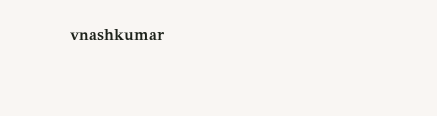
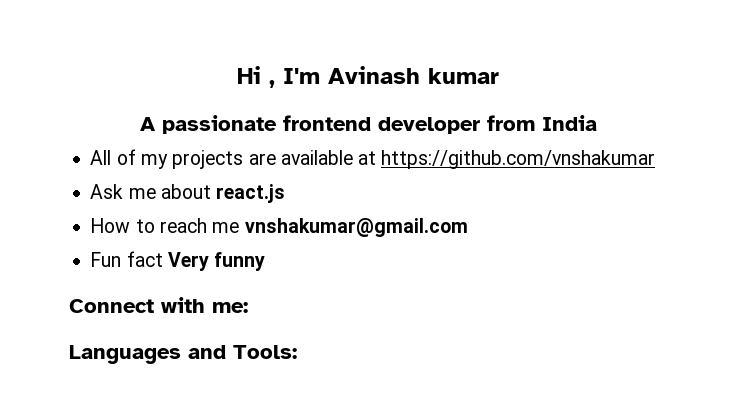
- vnashkumar
+ Hi , I'm Avinash kumar
+ A passionate frontend developer from India
+ All of my projects are available at https://github.com/vnshakumar
+ Ask me about react.js
+ How to reach me vnshakumar@gmail.com
+ Fun fact Very funny
+ Connect with me:
+ Languages and Tools:

